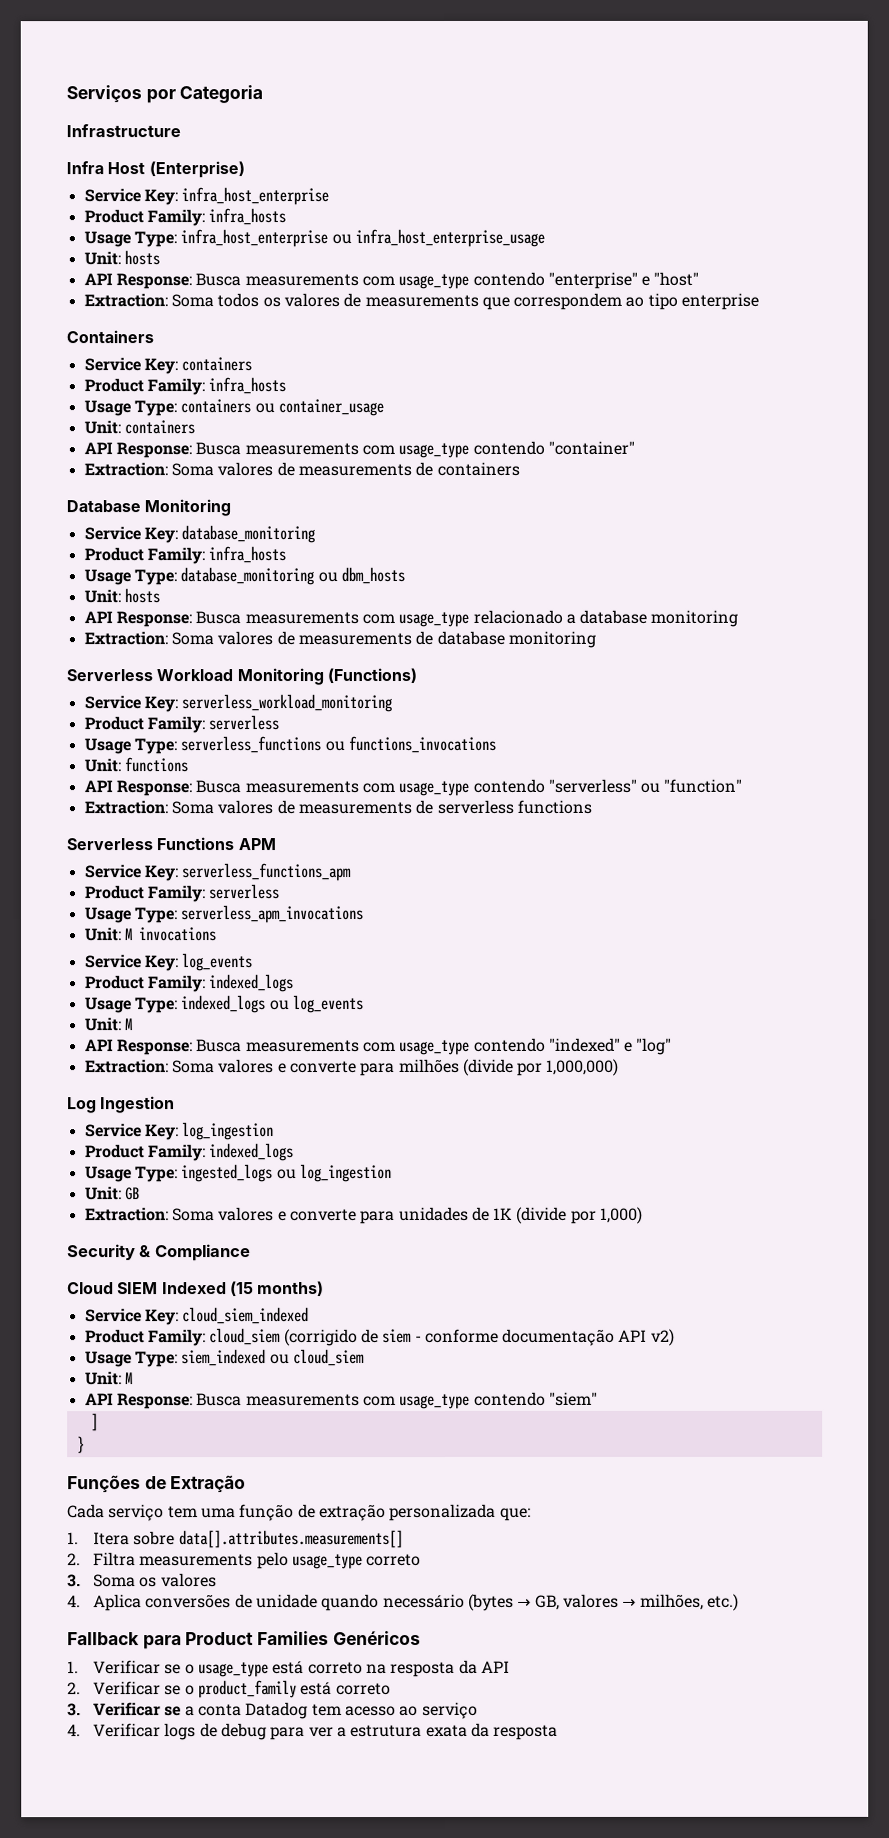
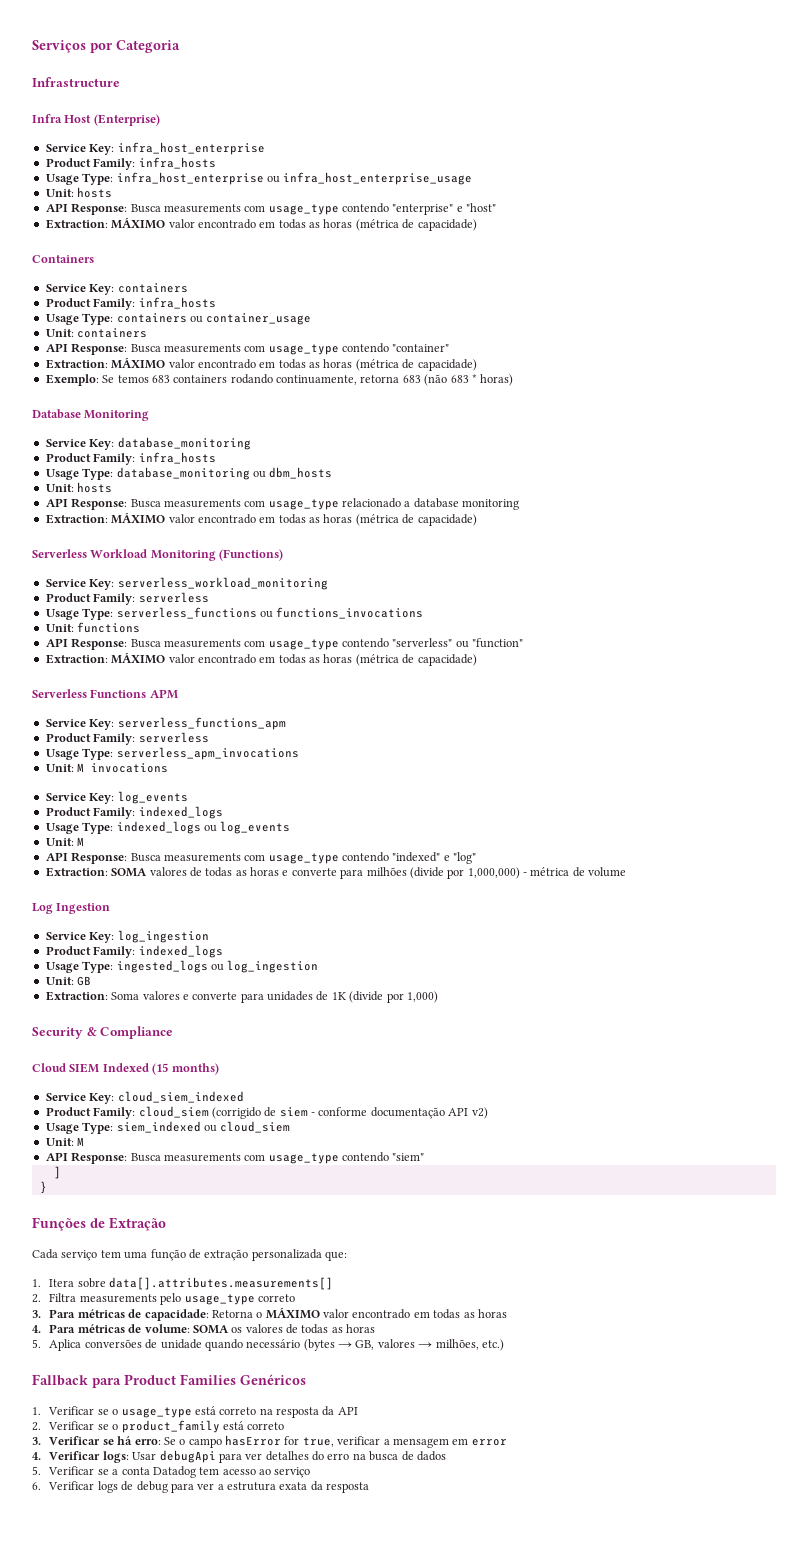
  API Response: Busca measurements com usage_type contendo "enterprise" e "host"
- Extraction: Soma todos os valores de measurements que correspondem ao tipo enterprise
+ Extraction: MÁXIMO valor encontrado em todas as horas (métrica de capacidade)
  API Response: Busca measurements com usage_type contendo "container"
- Extraction: Soma valores de measurements de containers
+ Extraction: MÁXIMO valor encontrado em todas as horas (métrica de capacidade)
+ Exemplo: Se temos 683 containers rodando continuamente, retorna 683 (não 683 * horas)
  API Response: Busca measurements com usage_type relacionado a database monitoring
- Extraction: Soma valores de measurements de database monitoring
+ Extraction: MÁXIMO valor encontrado em todas as horas (métrica de capacidade)
  API Response: Busca measurements com usage_type contendo "serverless" ou "function"
- Extraction: Soma valores de measurements de serverless functions
+ Extraction: MÁXIMO valor encontrado em todas as horas (métrica de capacidade)
- Extraction: Soma valores e converte para milhões (divide por 1,000,000)
+ Extraction: SOMA valores de todas as horas e converte para milhões (divide por 1,000,000) - métrica de volume
- 3. Soma os valores
- 4. Aplica conversões de unidade quando necessário (bytes → GB, valores → milhões, etc.)
+ 3. Para métricas de capacidade: Retorna o MÁXIMO valor encontrado em todas as horas
+ 4. Para métricas de volume: SOMA os valores de todas as horas
+ 5. Aplica conversões de unidade quando necessário (bytes → GB, valores → milhões, etc.)
- 3. Verificar se a conta Datadog tem acesso ao serviço
+ 3. Verificar se há erro: Se o campo hasError for true, verificar a mensagem em error
+ 4. Verificar logs: Usar debugApi para ver detalhes do erro na busca de dados
+ 5. Verificar se a conta Datadog tem acesso ao serviço
- 4. Verificar logs de debug para ver a estrutura exata da resposta
+ 6. Verificar logs de debug para ver a estrutura exata da resposta

